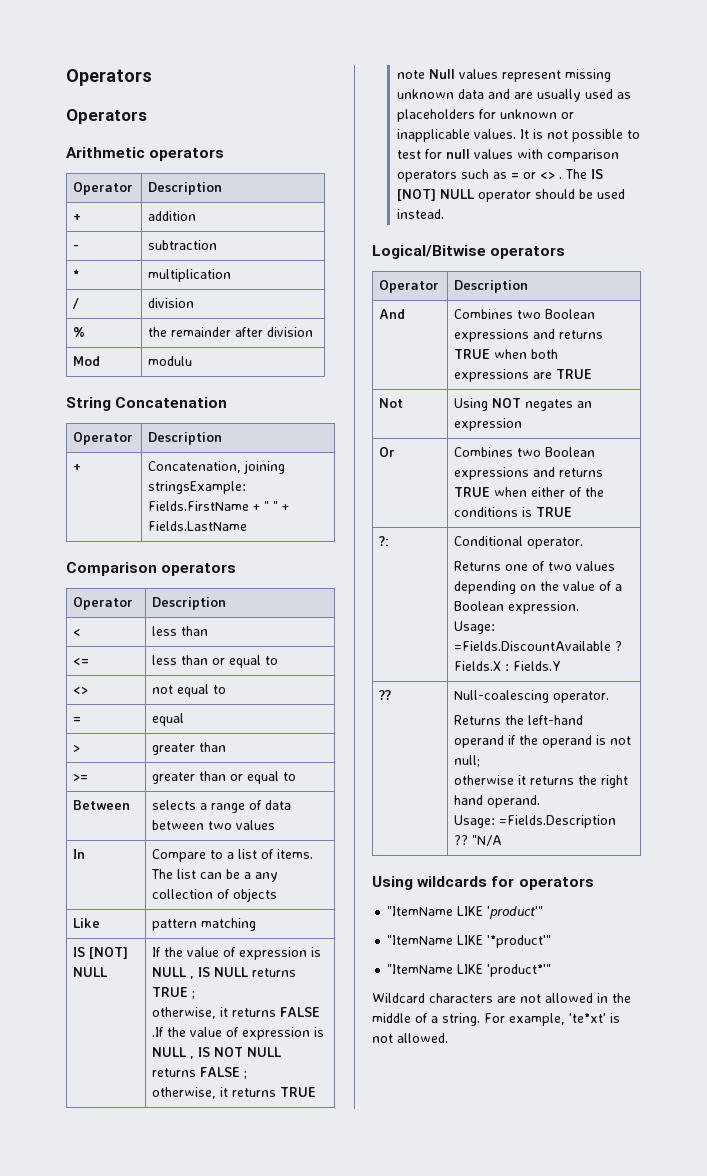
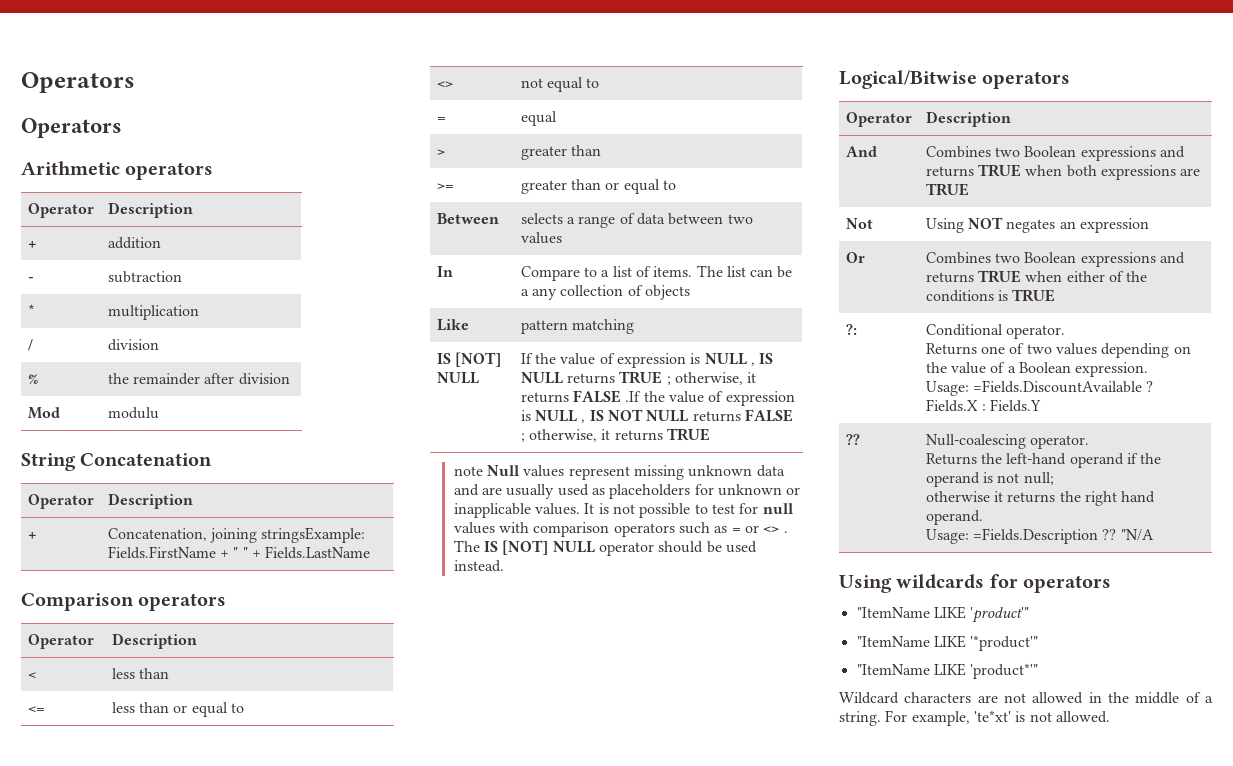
- IS [NOT] NULL | If the value of expression is NULL , IS NULL returns TRUE ;
- otherwise, it returns FALSE .If the value of expression is NULL , IS NOT NULL returns FALSE ;
- otherwise, it returns TRUE
+ IS [NOT] NULL | If the value of expression is NULL , IS NULL returns TRUE ; otherwise, it returns FALSE .If the value of expression is NULL , IS NOT NULL returns FALSE ; otherwise, it returns TRUE

